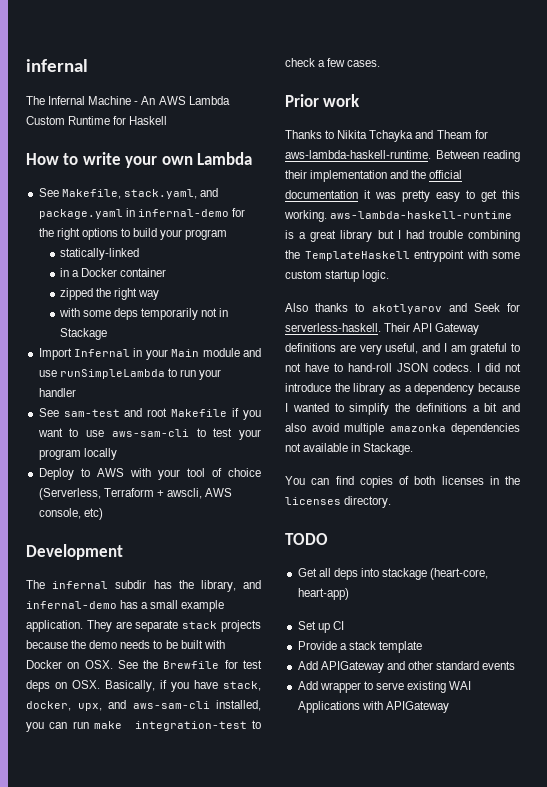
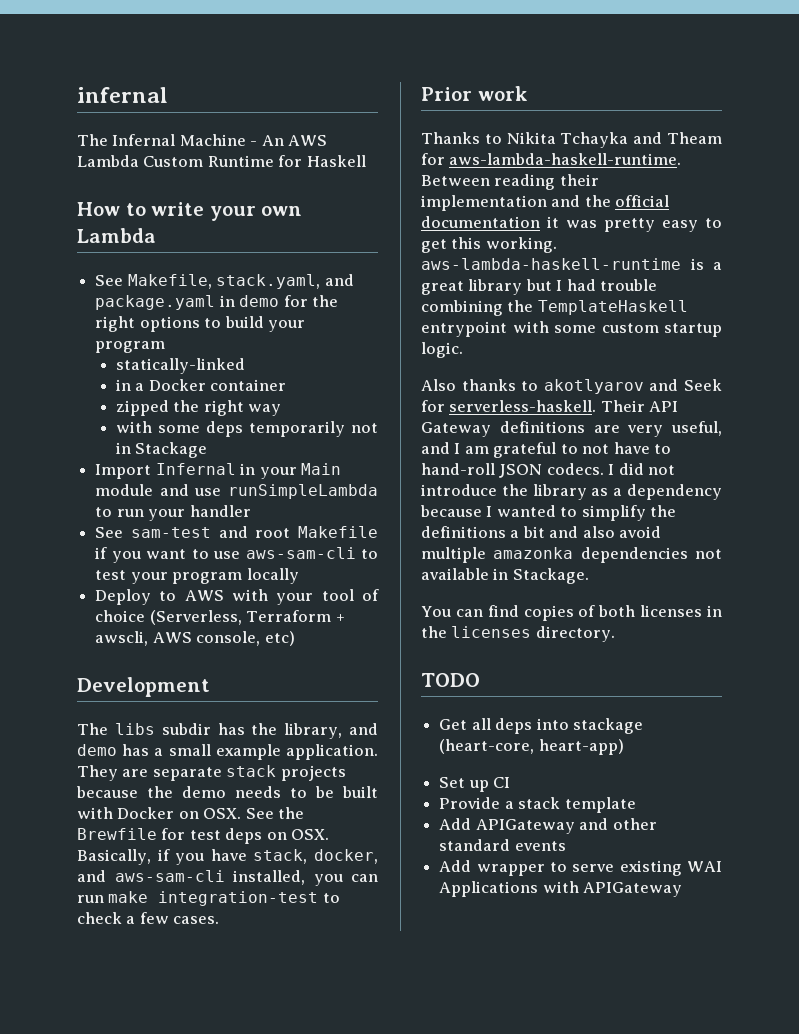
- See Makefile, stack.yaml, and package.yaml in infernal-demo for the right options to build your program
+ See Makefile, stack.yaml, and package.yaml in demo for the right options to build your program
- The infernal subdir has the library, and infernal-demo has a small example application.
+ The libs subdir has the library, and demo has a small example application.
- They are separate stack projects because the demo needs to be built with Docker on OSX. See the Brewfile for test deps on OSX. Basically, if you have stack, docker, upx, and aws-sam-cli installed, you can run make integration-test to check a few cases.
+ They are separate stack projects because the demo needs to be built with Docker on OSX. See the Brewfile for test deps on OSX. Basically, if you have stack, docker, and aws-sam-cli installed, you can run make integration-test to check a few cases.

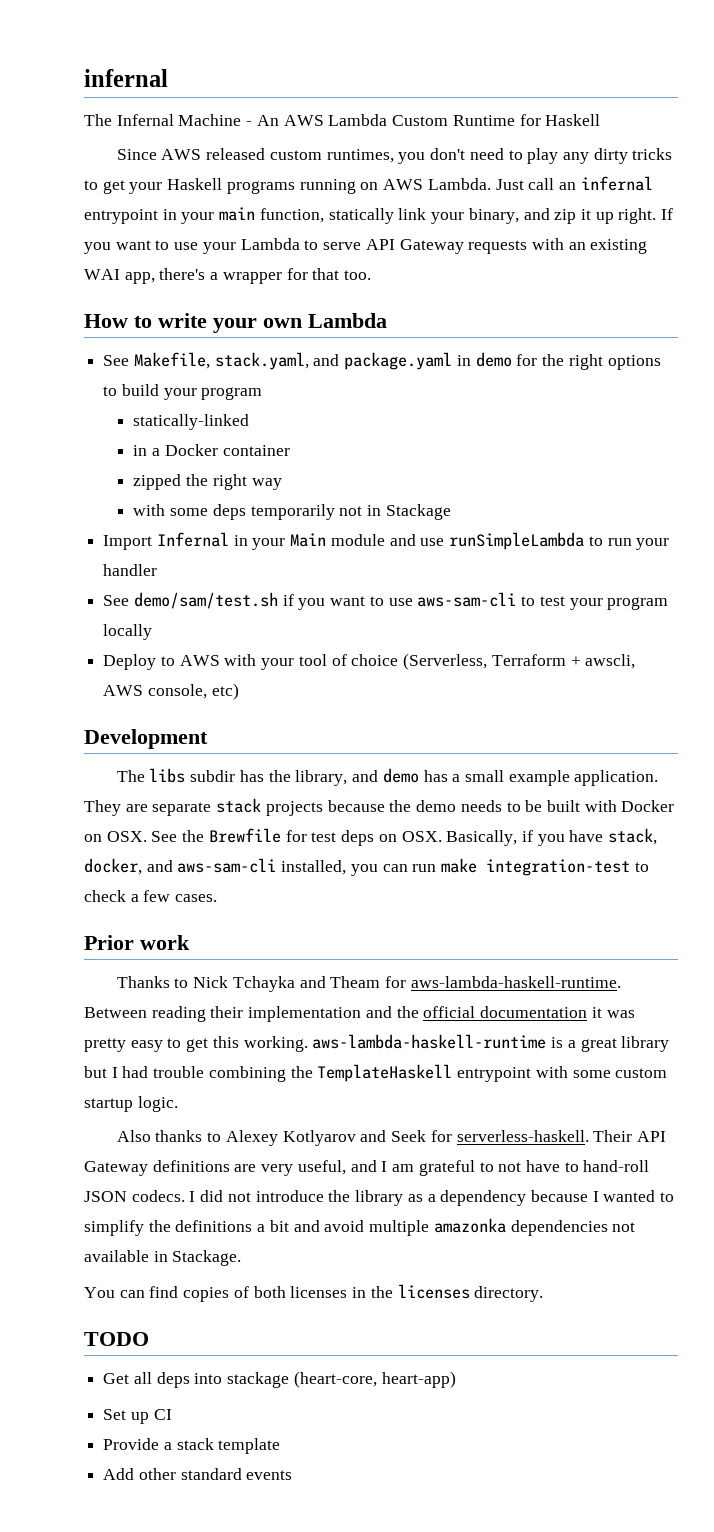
+ Since AWS released custom runtimes, you don't need to play any dirty tricks to get your Haskell programs running on AWS Lambda. Just call an infernal entrypoint in your main function, statically link your binary, and zip it up right. If you want to use your Lambda to serve API Gateway requests with an existing WAI app, there's a wrapper for that too.
- See sam-test and root Makefile if you want to use aws-sam-cli to test your program locally
+ See demo/sam/test.sh if you want to use aws-sam-cli to test your program locally
- Thanks to Nikita Tchayka and Theam for aws-lambda-haskell-runtime.
+ Thanks to Nick Tchayka and Theam for aws-lambda-haskell-runtime.
- Also thanks to akotlyarov and Seek for serverless-haskell.
+ Also thanks to Alexey Kotlyarov and Seek for serverless-haskell.
- I did not introduce the library as a dependency because I wanted to simplify the definitions a bit and also avoid multiple amazonka dependencies not available in Stackage.
+ I did not introduce the library as a dependency because I wanted to simplify the definitions a bit and avoid multiple amazonka dependencies not available in Stackage.
- Add APIGateway and other standard events
+ Add other standard events
- Add wrapper to serve existing WAI Applications with APIGateway

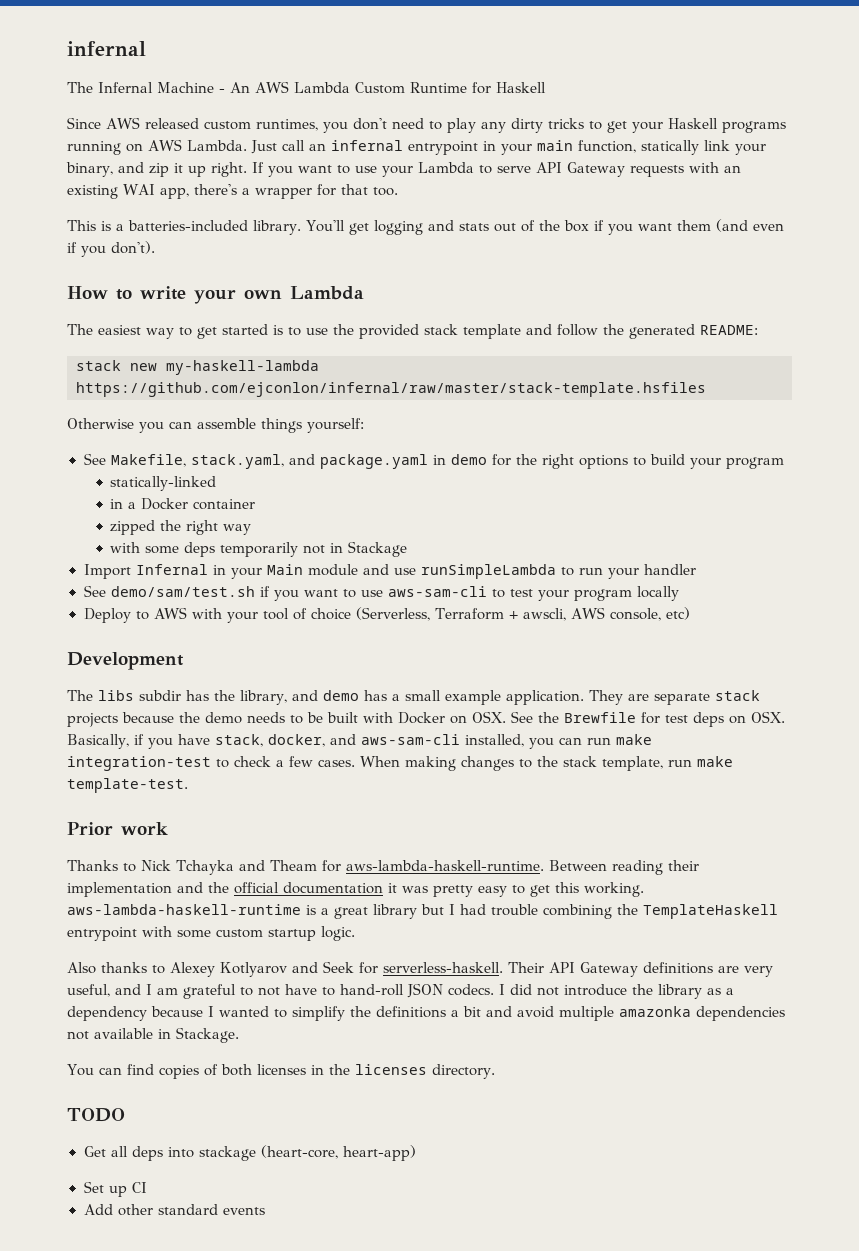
+ This is a batteries-included library. You'll get logging and stats out of the box if you want them (and even if you don't).
+ The easiest way to get started is to use the provided stack template and follow the generated README:
+ stack new my-haskell-lambda https://github.com/ejconlon/infernal/raw/master/stack-template.hsfiles
+ Otherwise you can assemble things yourself:
+ When making changes to the stack template, run make template-test.
- Provide a stack template

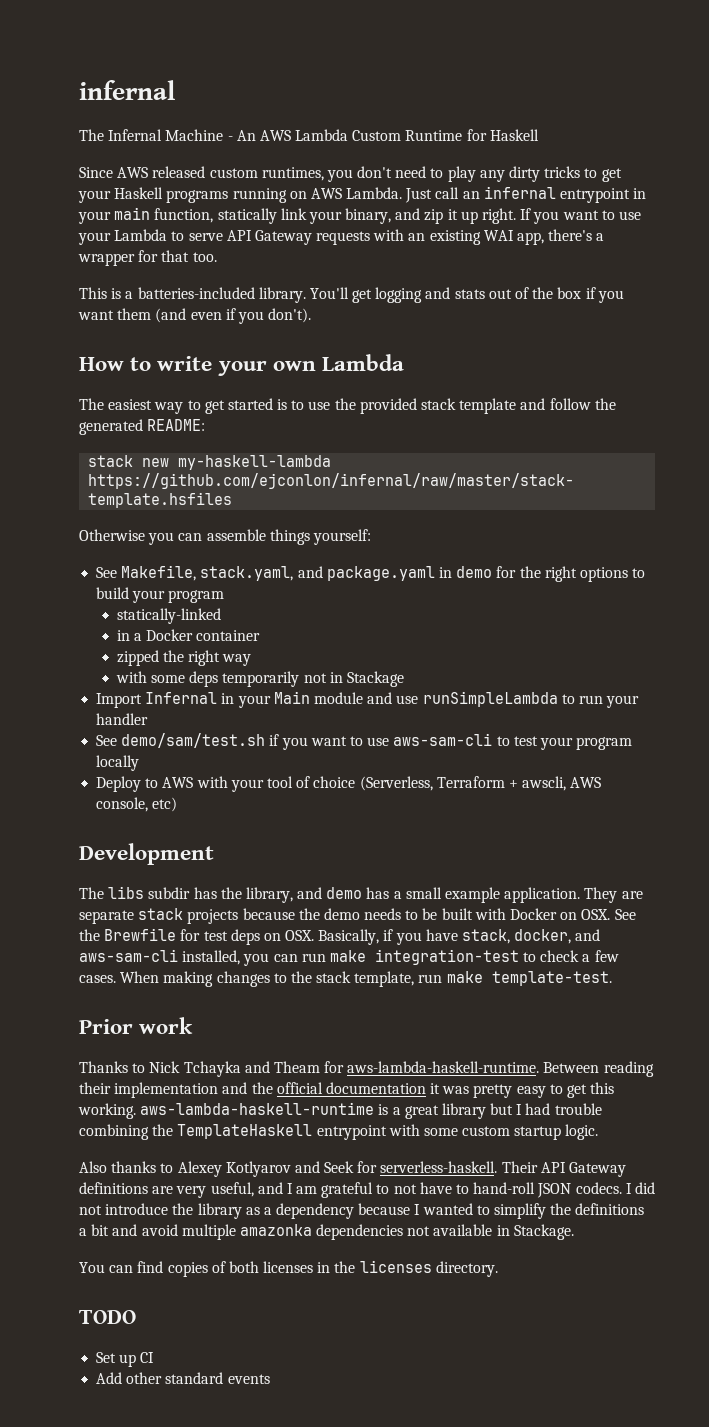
- Get all deps into stackage (heart-core, heart-app)

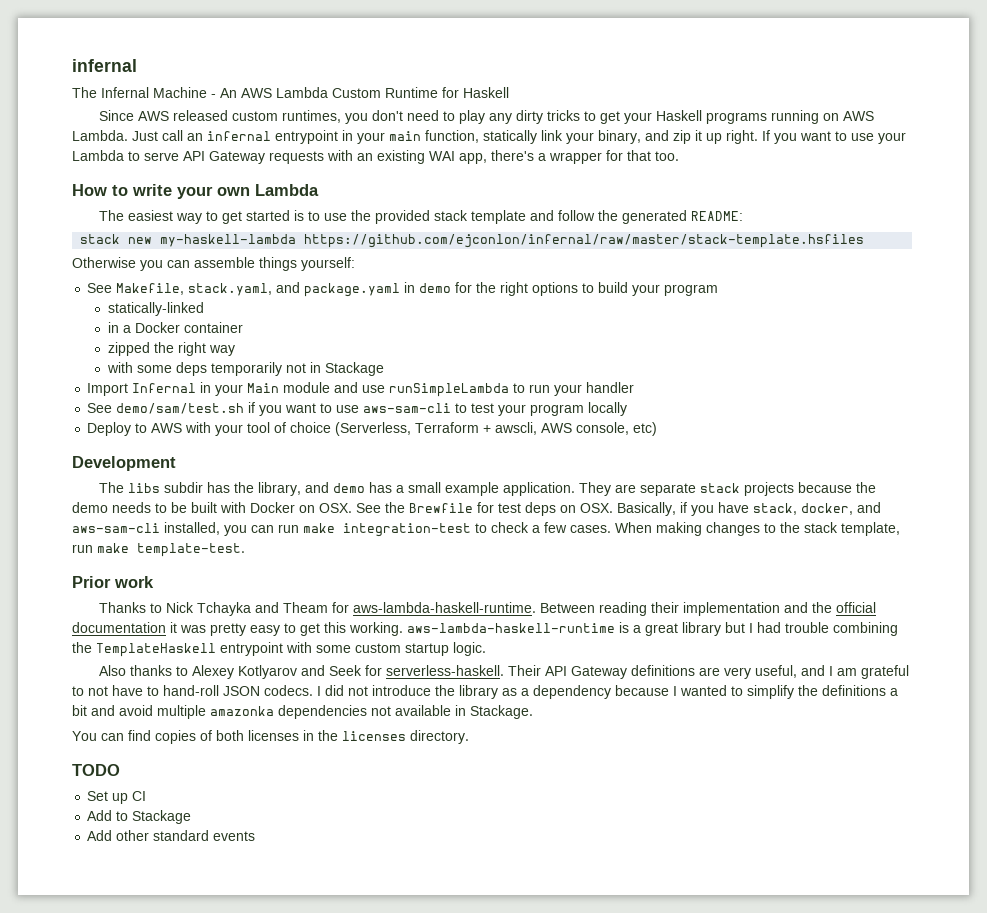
- This is a batteries-included library. You'll get logging and stats out of the box if you want them (and even if you don't).
+ Add to Stackage

